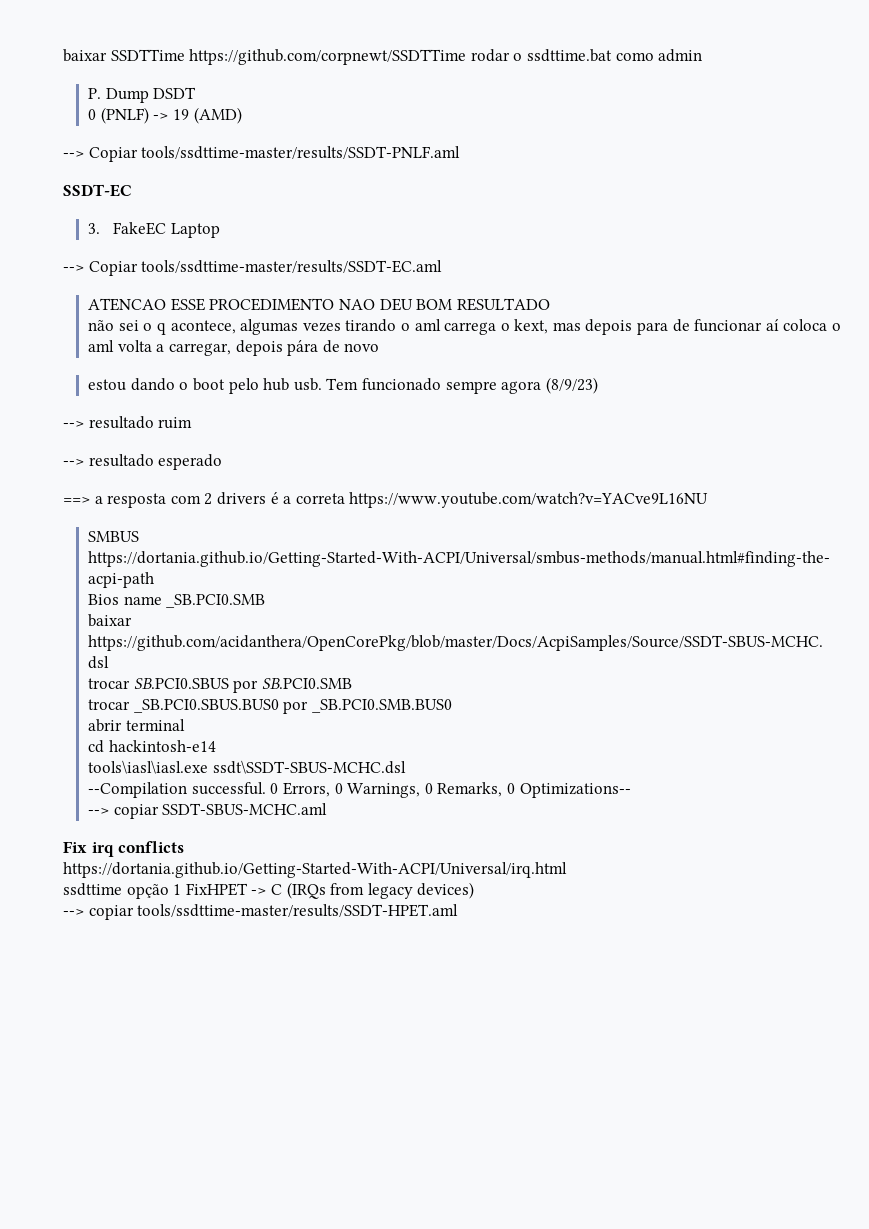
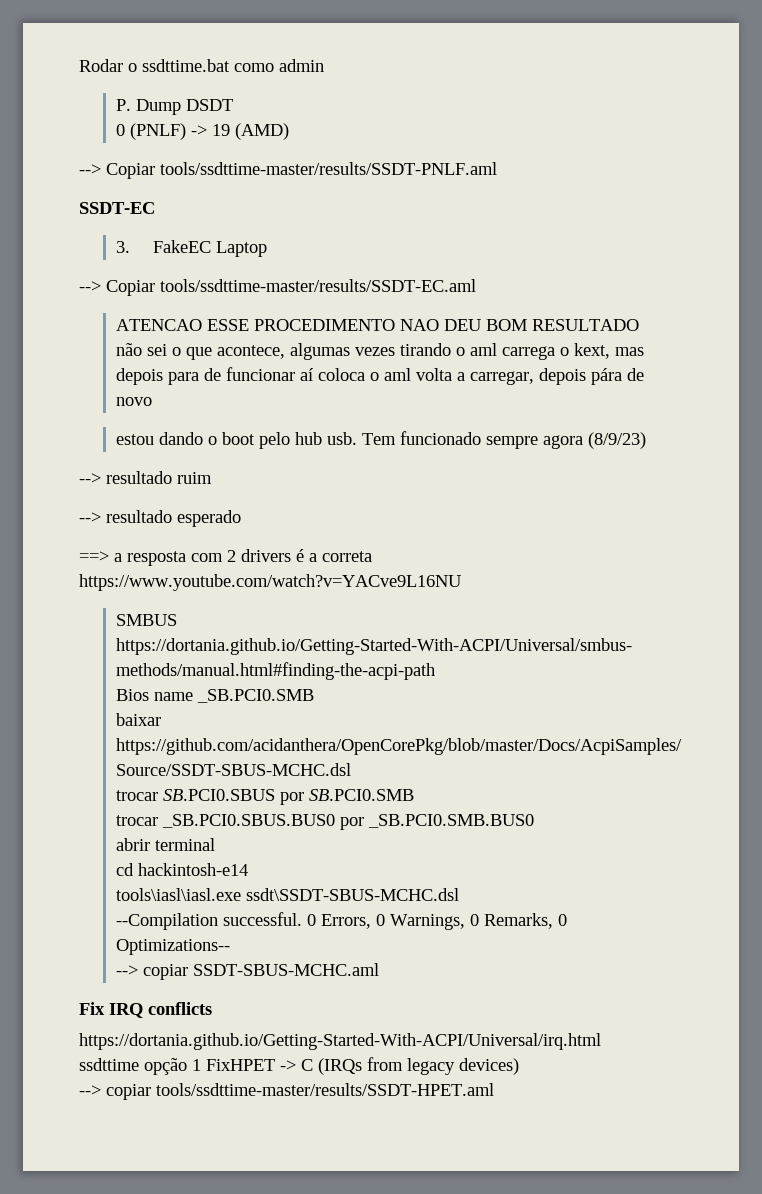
- baixar SSDTTime https://github.com/corpnewt/SSDTTime rodar o ssdttime.bat como admin
+ Rodar o ssdttime.bat como admin
- não sei o q acontece, algumas vezes tirando o aml carrega o kext, mas depois para de funcionar aí coloca o aml volta a carregar, depois pára de novo
+ não sei o que acontece, algumas vezes tirando o aml carrega o kext, mas depois para de funcionar aí coloca o aml volta a carregar, depois pára de novo
- Fix irq conflicts
+ Fix IRQ conflicts

